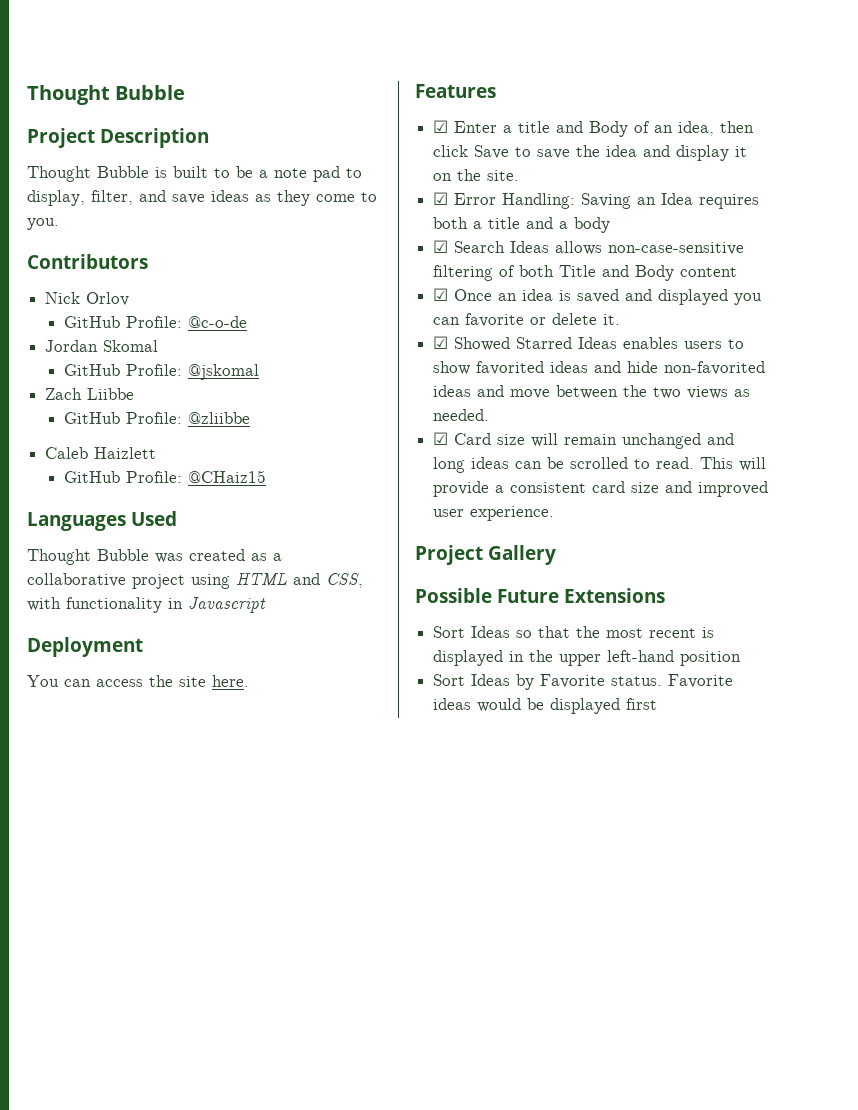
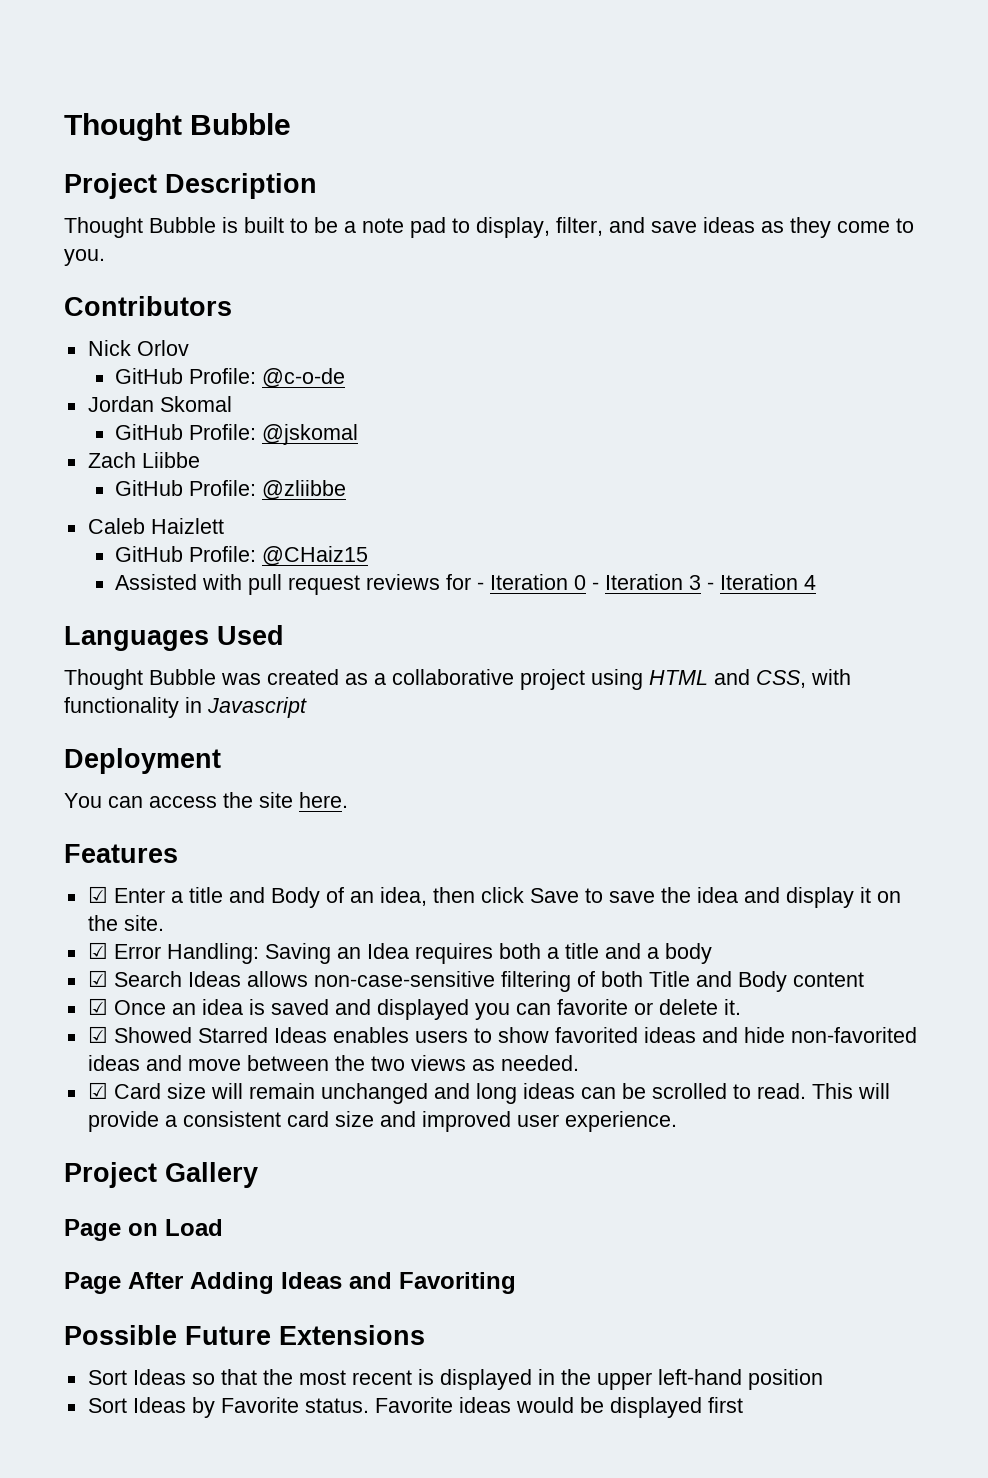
+ Assisted with pull request reviews for - Iteration 0 - Iteration 3 - Iteration 4
+ Page on Load
+ Page After Adding Ideas and Favoriting

